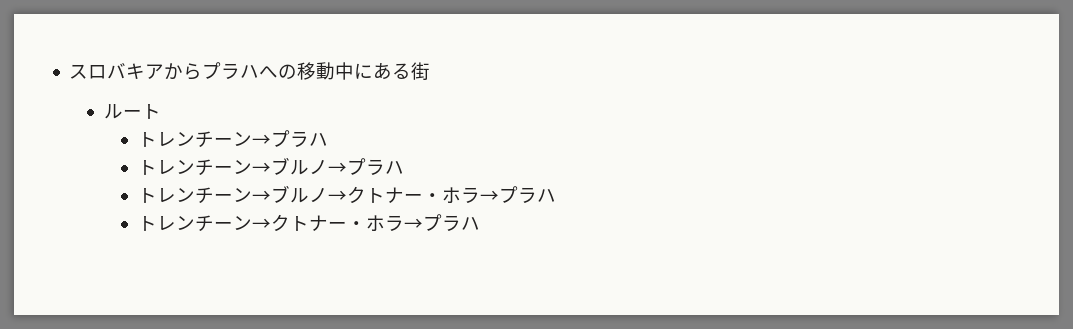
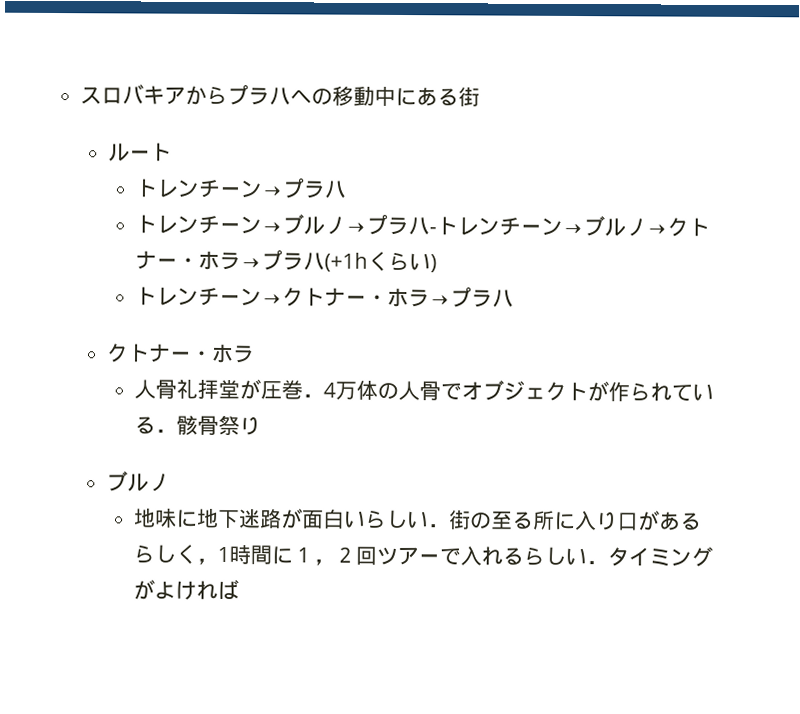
- トレンチーン→ブルノ→プラハ
- トレンチーン→ブルノ→クトナー・ホラ→プラハ
+ トレンチーン→ブルノ→プラハ-トレンチーン→ブルノ→クトナー・ホラ→プラハ(+1hくらい)
  トレンチーン→クトナー・ホラ→プラハ
+ クトナー・ホラ
+ 人骨礼拝堂が圧巻．4万体の人骨でオブジェクトが作られている．骸骨祭り
+ ブルノ
+ 地味に地下迷路が面白いらしい．街の至る所に入り口があるらしく，1時間に１，２回ツアーで入れるらしい．タイミングがよければ

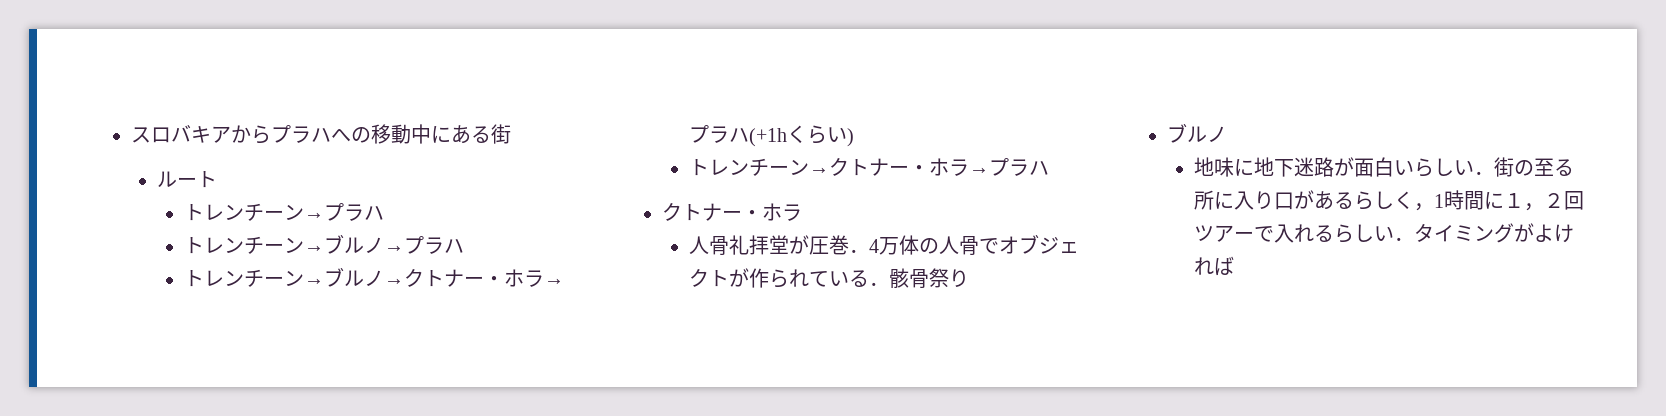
- トレンチーン→ブルノ→プラハ-トレンチーン→ブルノ→クトナー・ホラ→プラハ(+1hくらい)
+ トレンチーン→ブルノ→プラハ
+ トレンチーン→ブルノ→クトナー・ホラ→プラハ(+1hくらい)

